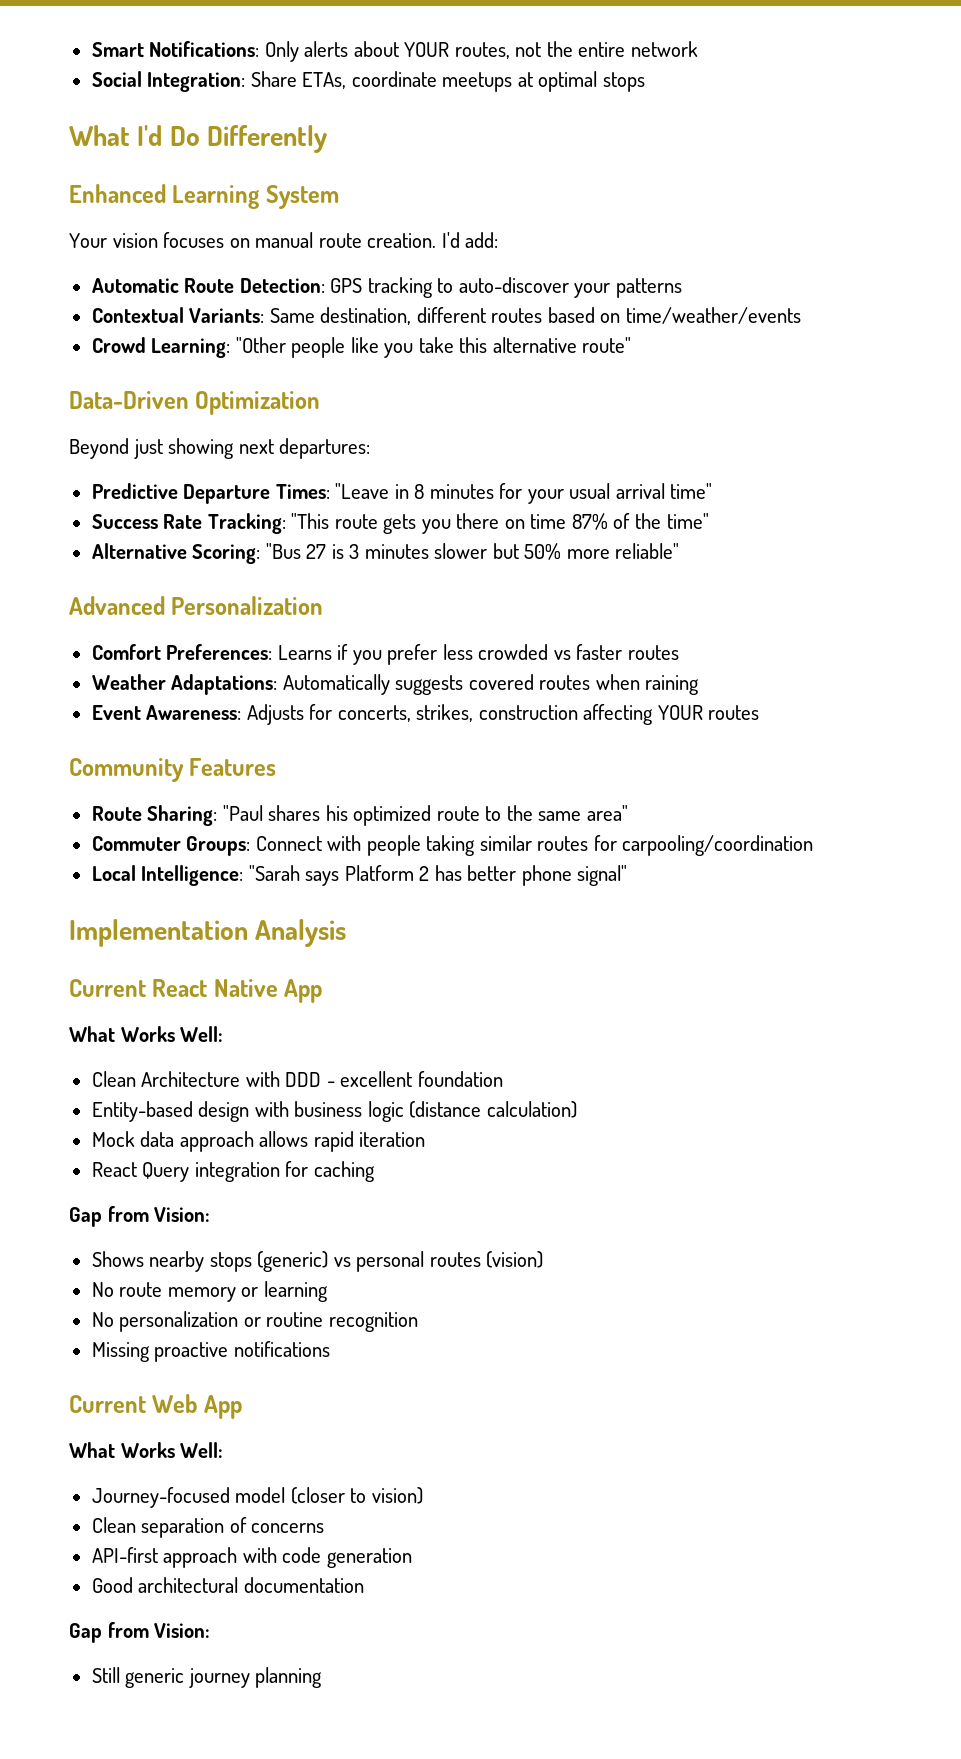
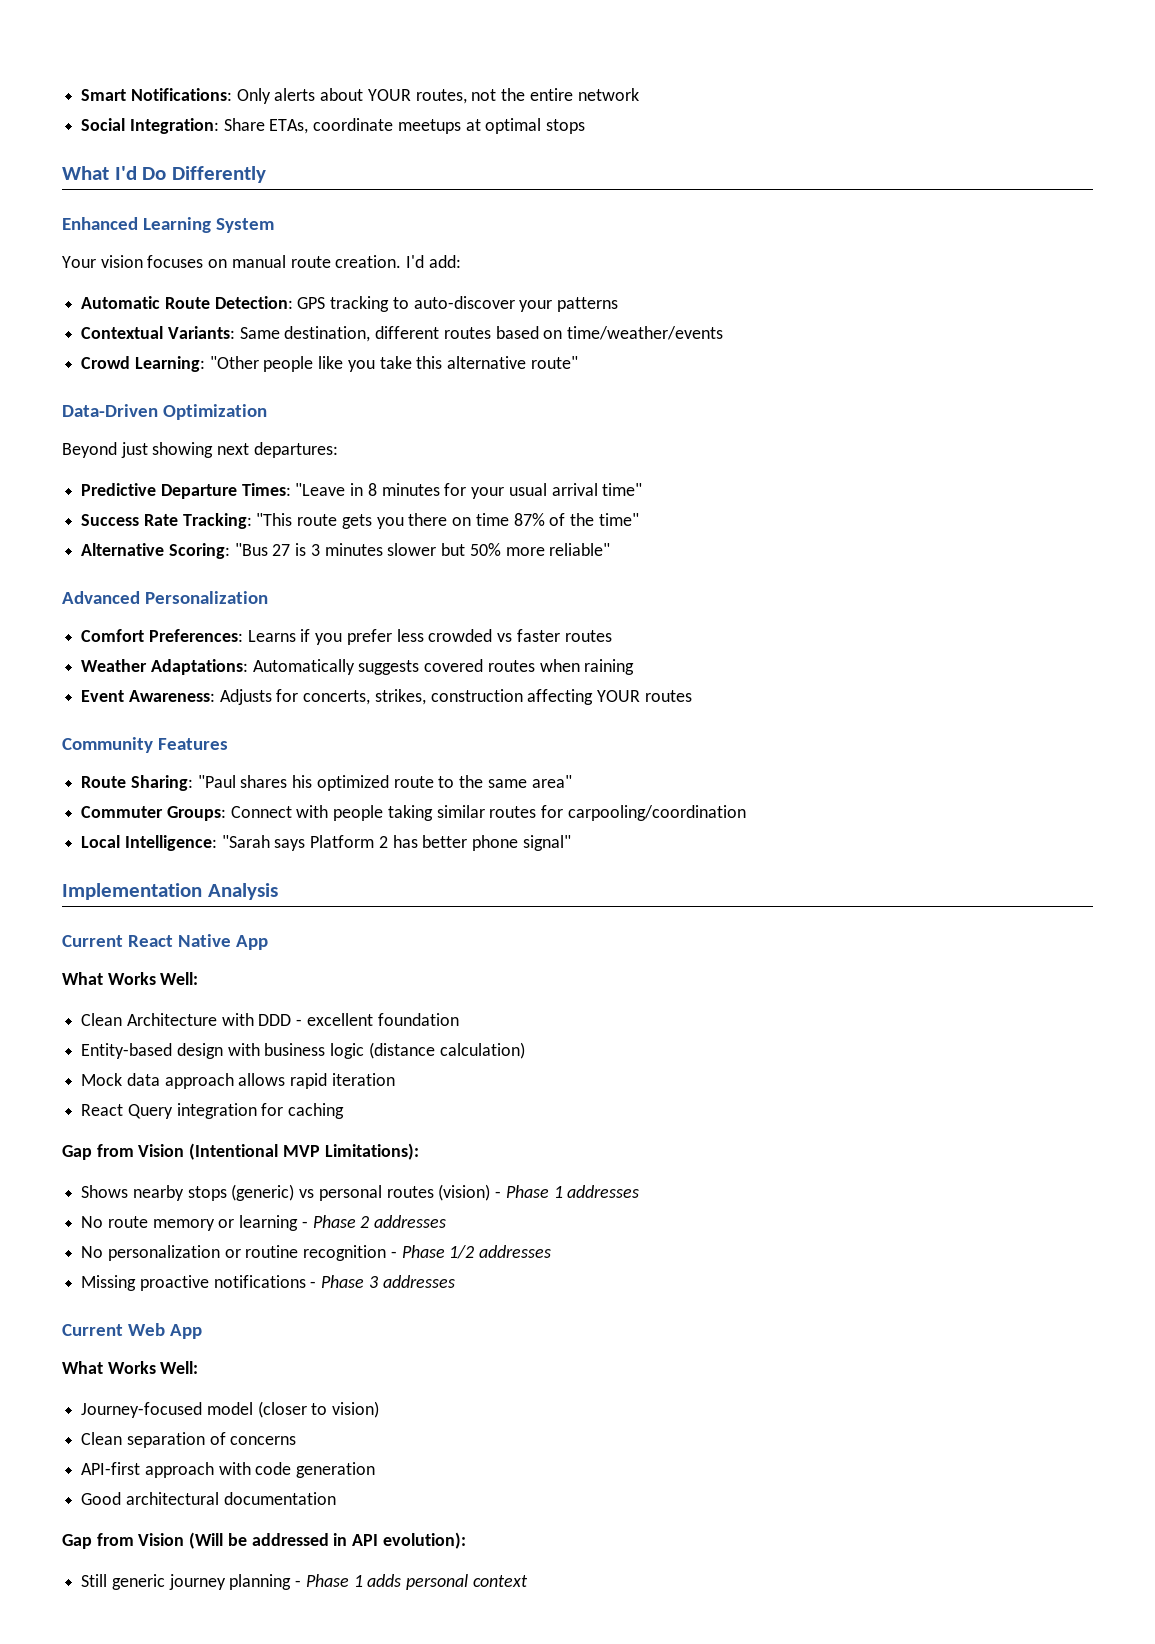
  React Query integration for caching
- Gap from Vision:
+ Gap from Vision (Intentional MVP Limitations):
- Shows nearby stops (generic) vs personal routes (vision)
+ Shows nearby stops (generic) vs personal routes (vision) - Phase 1 addresses
- No route memory or learning
+ No route memory or learning - Phase 2 addresses
- No personalization or routine recognition
+ No personalization or routine recognition - Phase 1/2 addresses
- Missing proactive notifications
+ Missing proactive notifications - Phase 3 addresses
  Good architectural documentation
- Gap from Vision:
- Still generic journey planning
+ Gap from Vision (Will be addressed in API evolution):
+ Still generic journey planning - Phase 1 adds personal context

